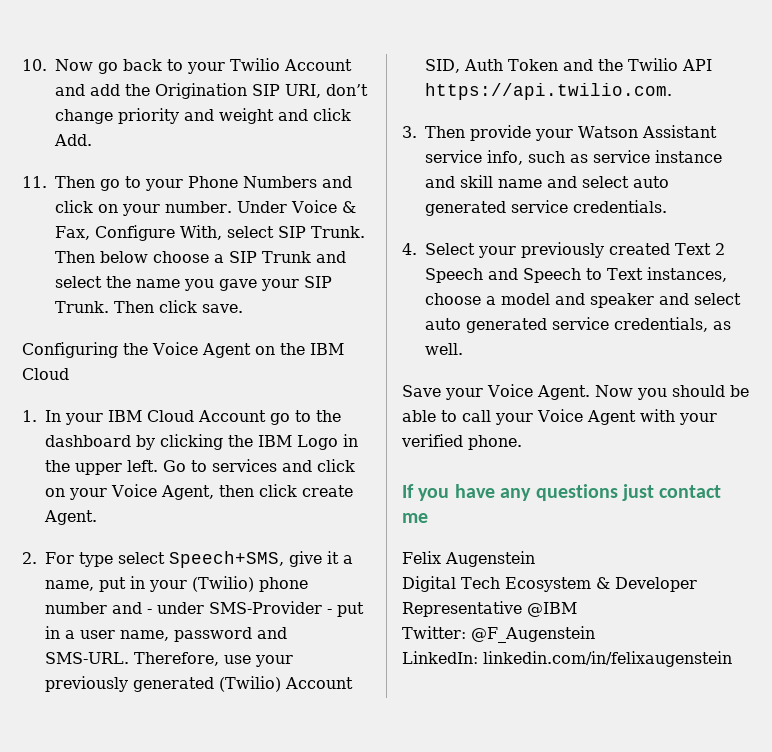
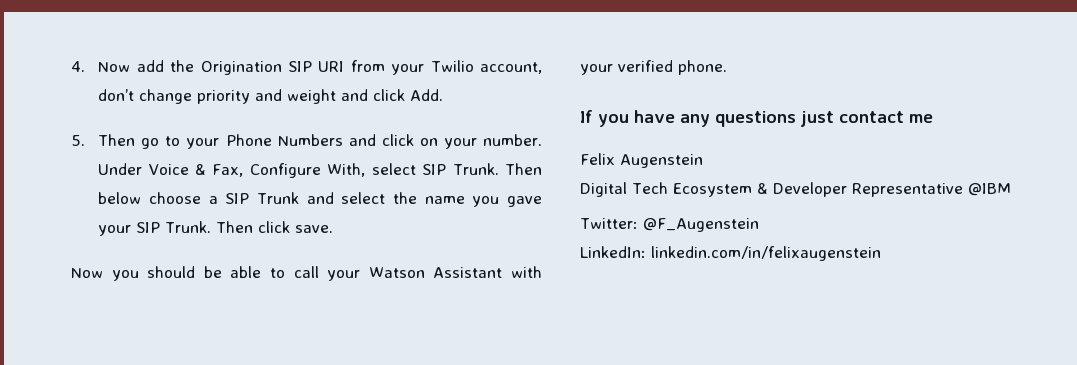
- 10. Now go back to your Twilio Account and add the Origination SIP URI, don’t change priority and weight and click Add.
+ 4. Now add the Origination SIP URI from your Twilio account, don’t change priority and weight and click Add.
- 11. Then go to your Phone Numbers and click on your number.
+ 5. Then go to your Phone Numbers and click on your number.
- Configuring the Voice Agent on the IBM Cloud
- 1. In your IBM Cloud Account go to the dashboard by clicking the IBM Logo in the upper left. Go to services and click on your Voice Agent, then click create Agent.
- 2. For type select Speech+SMS, give it a name, put in your (Twilio) phone number and - under SMS-Provider - put in a user name, password and SMS-URL. Therefore, use your previously generated (Twilio) Account SID, Auth Token and the Twilio API https://api.twilio.com.
- 3. Then provide your Watson Assistant service info, such as service instance and skill name and select auto generated service credentials.
- 4. Select your previously created Text 2 Speech and Speech to Text instances, choose a model and speaker and select auto generated service credentials, as well.
- Save your Voice Agent. Now you should be able to call your Voice Agent with your verified phone.
+ Now you should be able to call your Watson Assistant with your verified phone.

